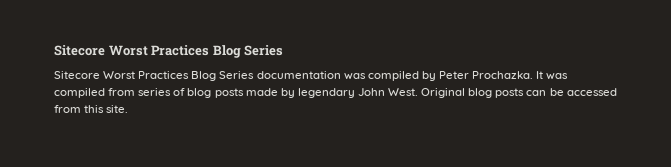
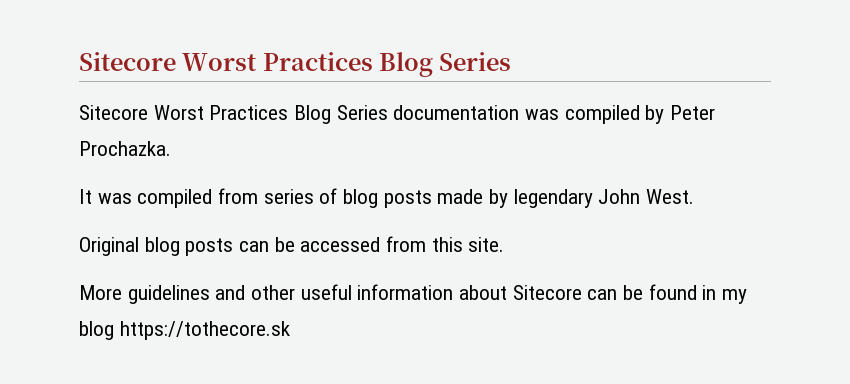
- Sitecore Worst Practices Blog Series documentation was compiled by Peter Prochazka. It was compiled from series of blog posts made by legendary John West. Original blog posts can be accessed from this site.
+ Sitecore Worst Practices Blog Series documentation was compiled by Peter Prochazka.
+ It was compiled from series of blog posts made by legendary John West.
+ Original blog posts can be accessed from this site.
+ More guidelines and other useful information about Sitecore can be found in my blog https://tothecore.sk

